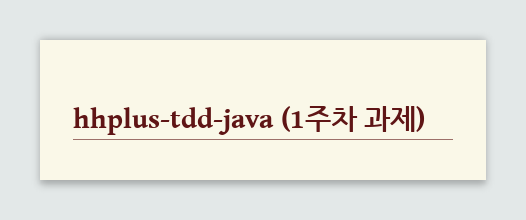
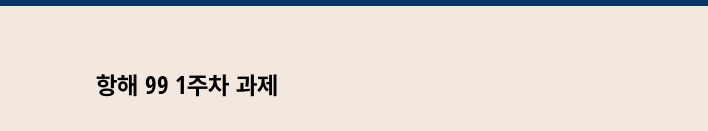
- hhplus-tdd-java (1주차 과제)
+ 항해 99 1주차 과제

